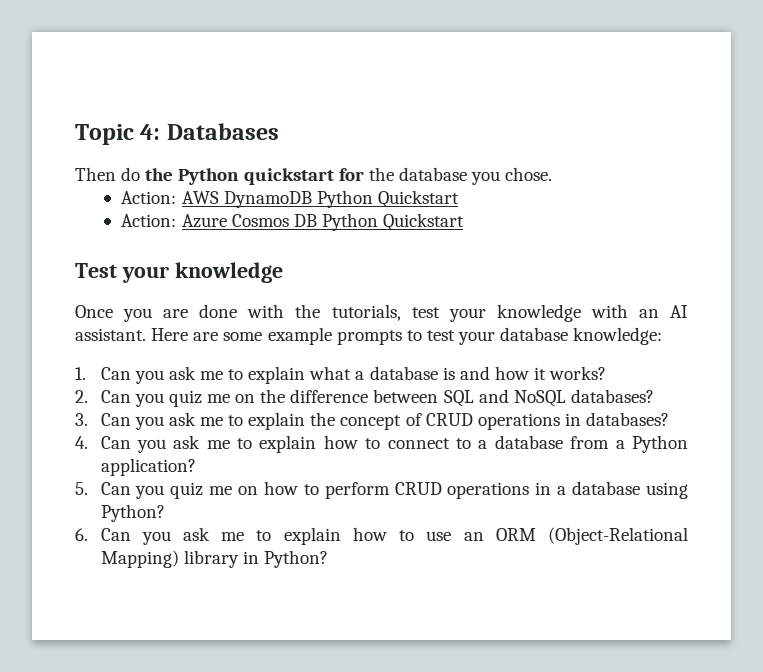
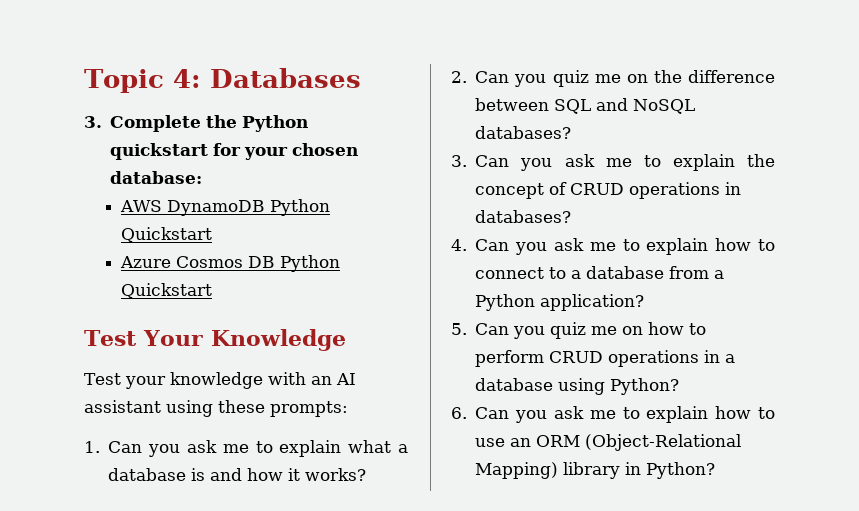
- Then do the Python quickstart for the database you chose.
- Action: AWS DynamoDB Python Quickstart
+ 3. Complete the Python quickstart for your chosen database:
+ AWS DynamoDB Python Quickstart
- Action: Azure Cosmos DB Python Quickstart
+ Azure Cosmos DB Python Quickstart
- Test your knowledge
- Once you are done with the tutorials, test your knowledge with an AI assistant. Here are some example prompts to test your database knowledge:
+ Test Your Knowledge
+ Test your knowledge with an AI assistant using these prompts:

